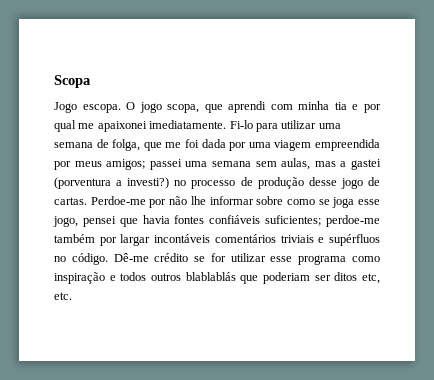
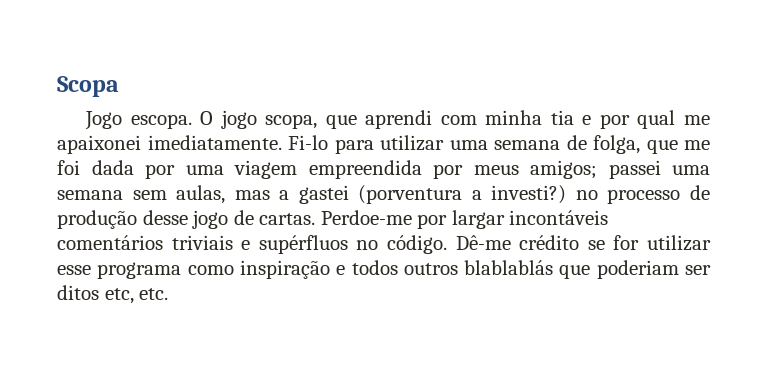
- Perdoe-me por não lhe informar sobre como se joga esse jogo, pensei que havia fontes confiáveis suficientes; perdoe-me também por largar incontáveis comentários triviais e supérfluos no código.
+ Perdoe-me por largar incontáveis comentários triviais e supérfluos no código.

